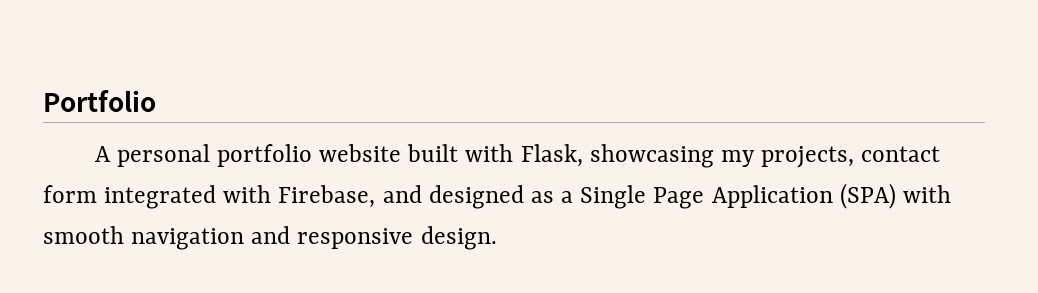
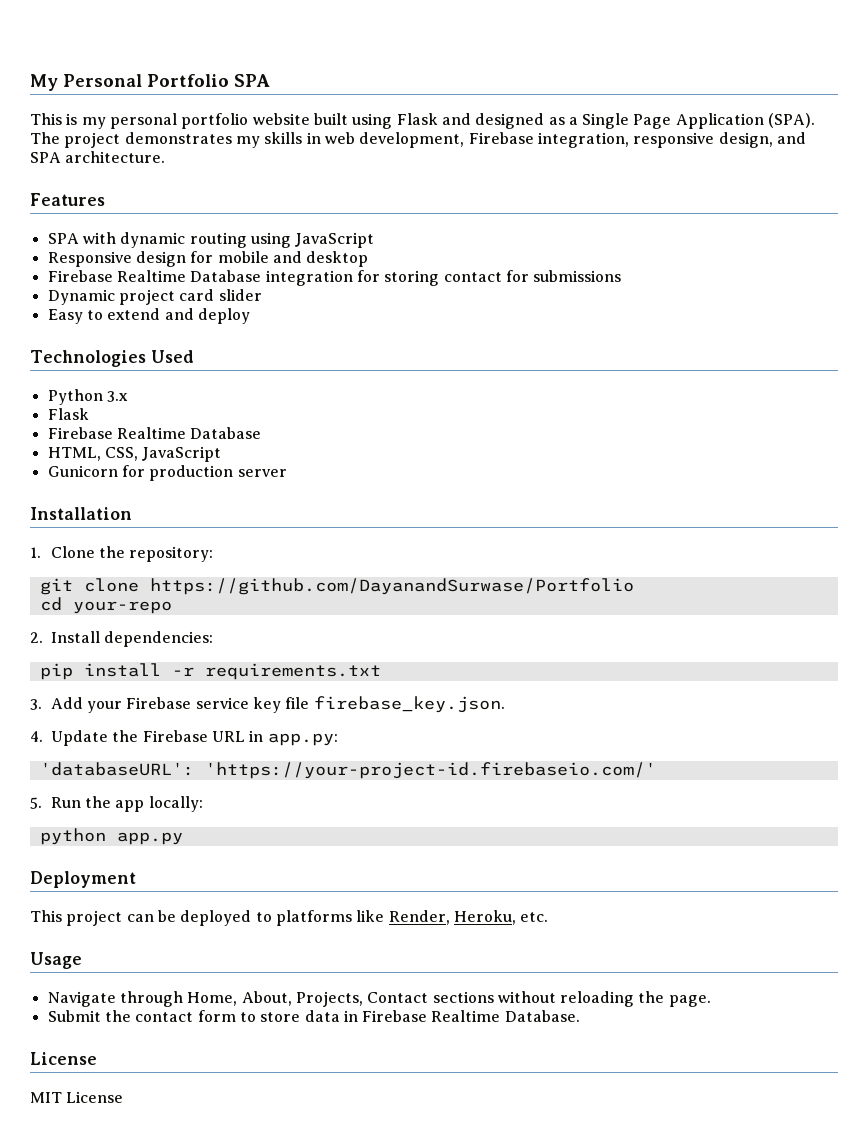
- Portfolio
- A personal portfolio website built with Flask, showcasing my projects, contact form integrated with Firebase, and designed as a Single Page Application (SPA) with smooth navigation and responsive design.
+ My Personal Portfolio SPA
+ This is my personal portfolio website built using Flask and designed as a Single Page Application (SPA). The project demonstrates my skills in web development, Firebase integration, responsive design, and SPA architecture.
+ Features
+ SPA with dynamic routing using JavaScript
+ Responsive design for mobile and desktop
+ Firebase Realtime Database integration for storing contact for submissions
+ Dynamic project card slider
+ Easy to extend and deploy
+ Technologies Used
+ Python 3.x
+ Flask
+ Firebase Realtime Database
+ HTML, CSS, JavaScript
+ Gunicorn for production server
+ Installation
+ 1. Clone the repository:
+ git clone https://github.com/DayanandSurwase/Portfolio
+ cd your-repo
+ 2. Install dependencies:
+ pip install -r requirements.txt
+ 3. Add your Firebase service key file firebase_key.json.
+ 4. Update the Firebase URL in app.py:
+ 'databaseURL': 'https://your-project-id.firebaseio.com/'
+ 5. Run the app locally:
+ python app.py
+ Deployment
+ This project can be deployed to platforms like Render, Heroku, etc.
+ Usage
+ Navigate through Home, About, Projects, Contact sections without reloading the page.
+ Submit the contact form to store data in Firebase Realtime Database.
+ License
+ MIT License

